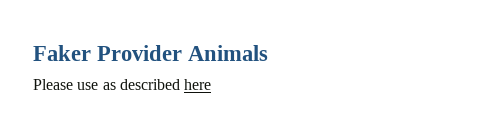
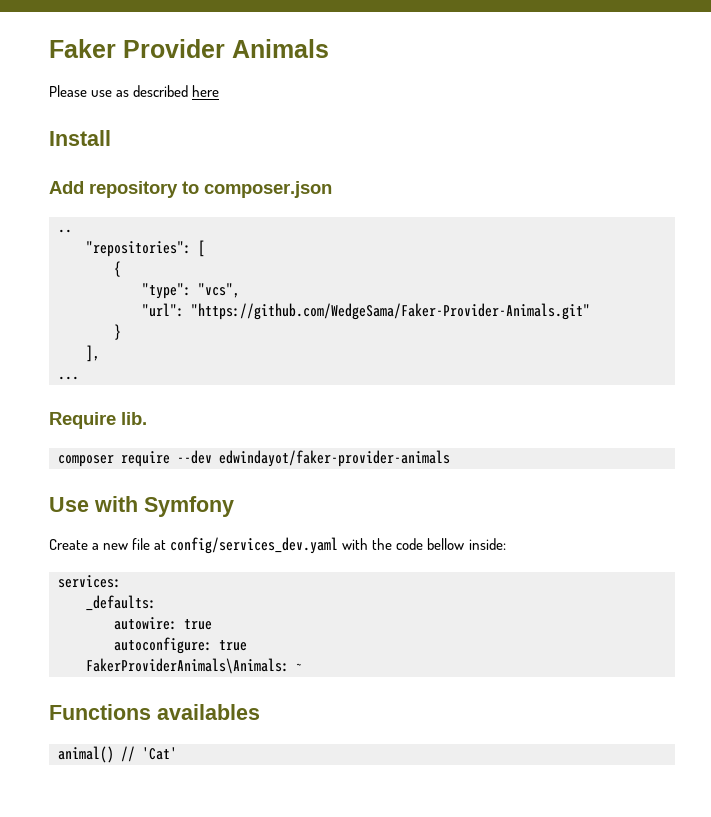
+ Install
+ Add repository to composer.json
+ ..
+ "repositories": [
+ {
+ "type": "vcs",
+ "url": "https://github.com/WedgeSama/Faker-Provider-Animals.git"
+ }
+ ],
+ ...
+ Require lib.
+ composer require --dev edwindayot/faker-provider-animals
+ Use with Symfony
+ Create a new file at config/services_dev.yaml with the code bellow inside:
+ services:
+ _defaults:
+ autowire: true
+ autoconfigure: true
+ FakerProviderAnimals\Animals: ~
+ Functions availables
+ animal() // 'Cat'

